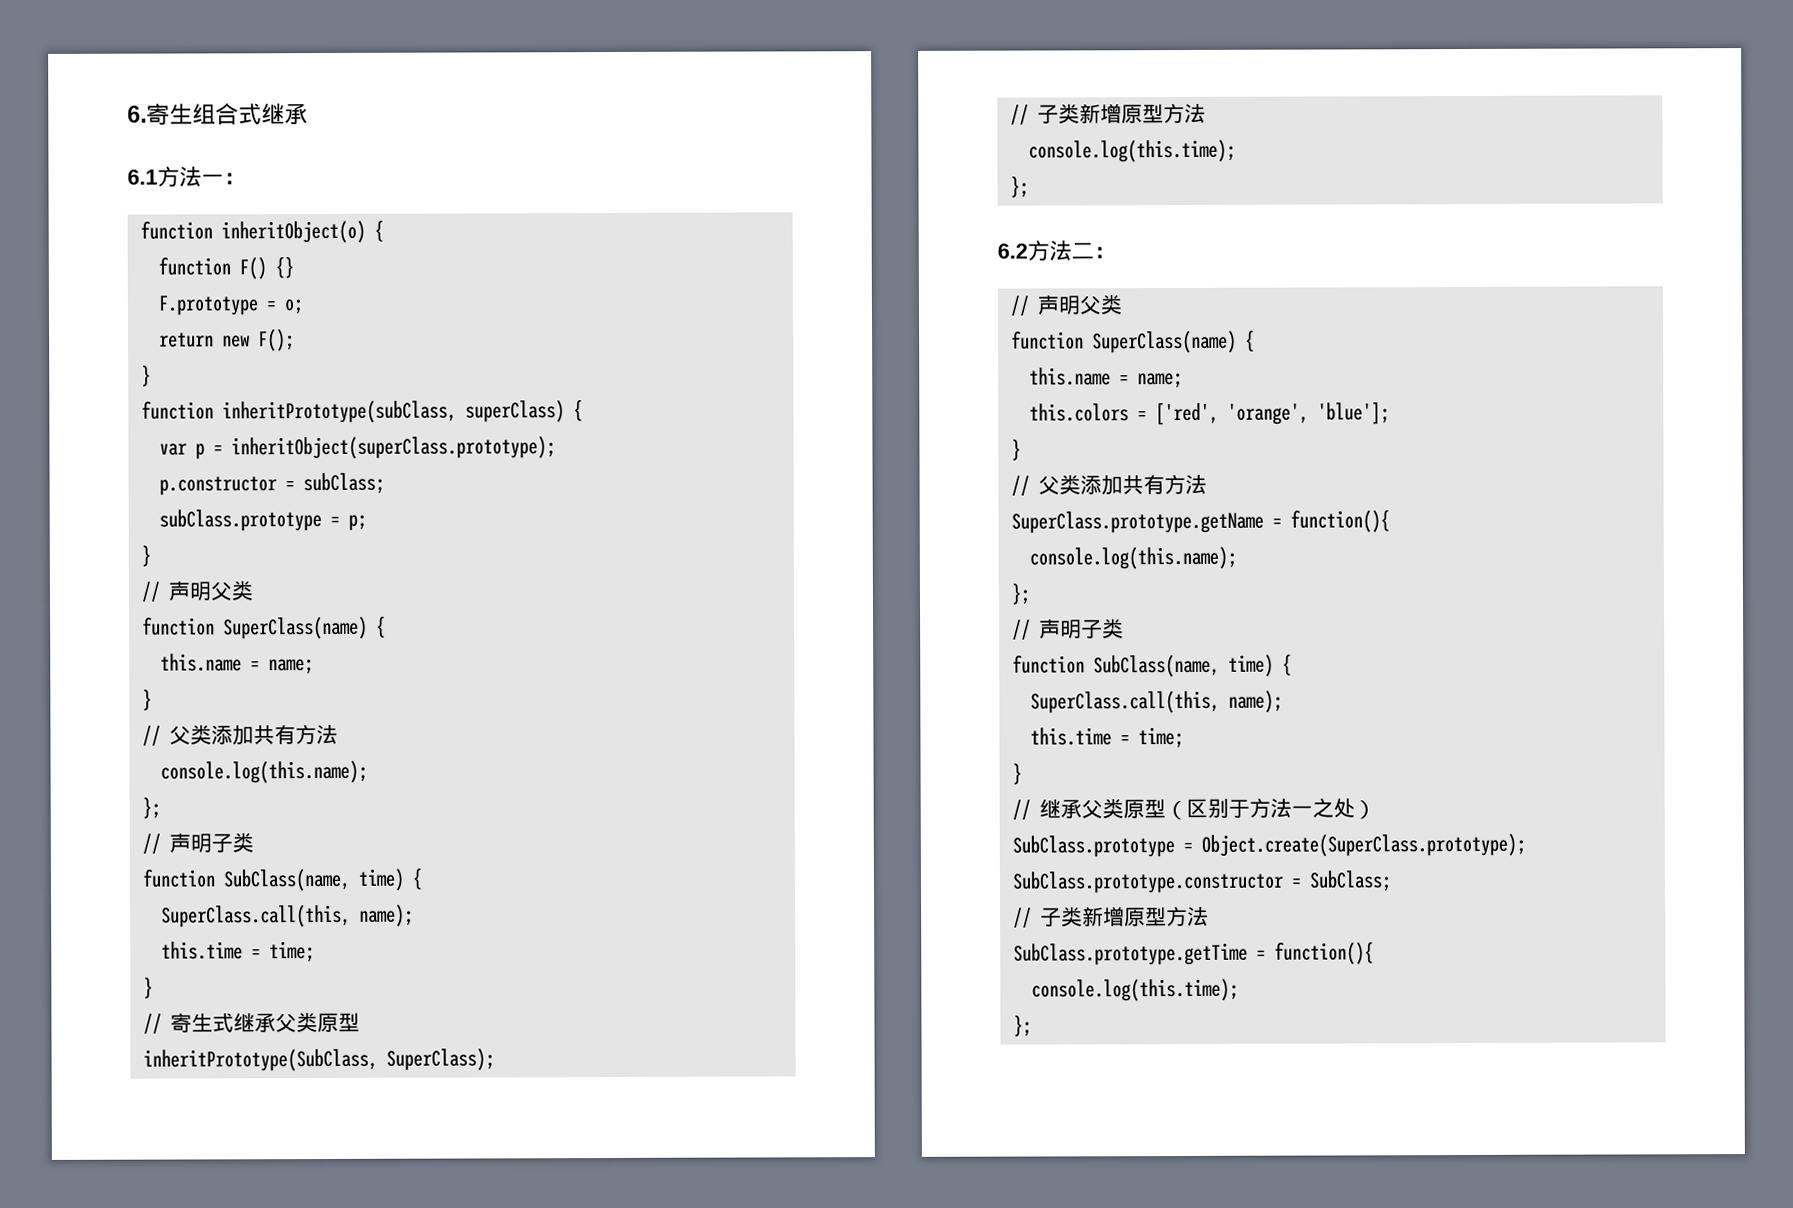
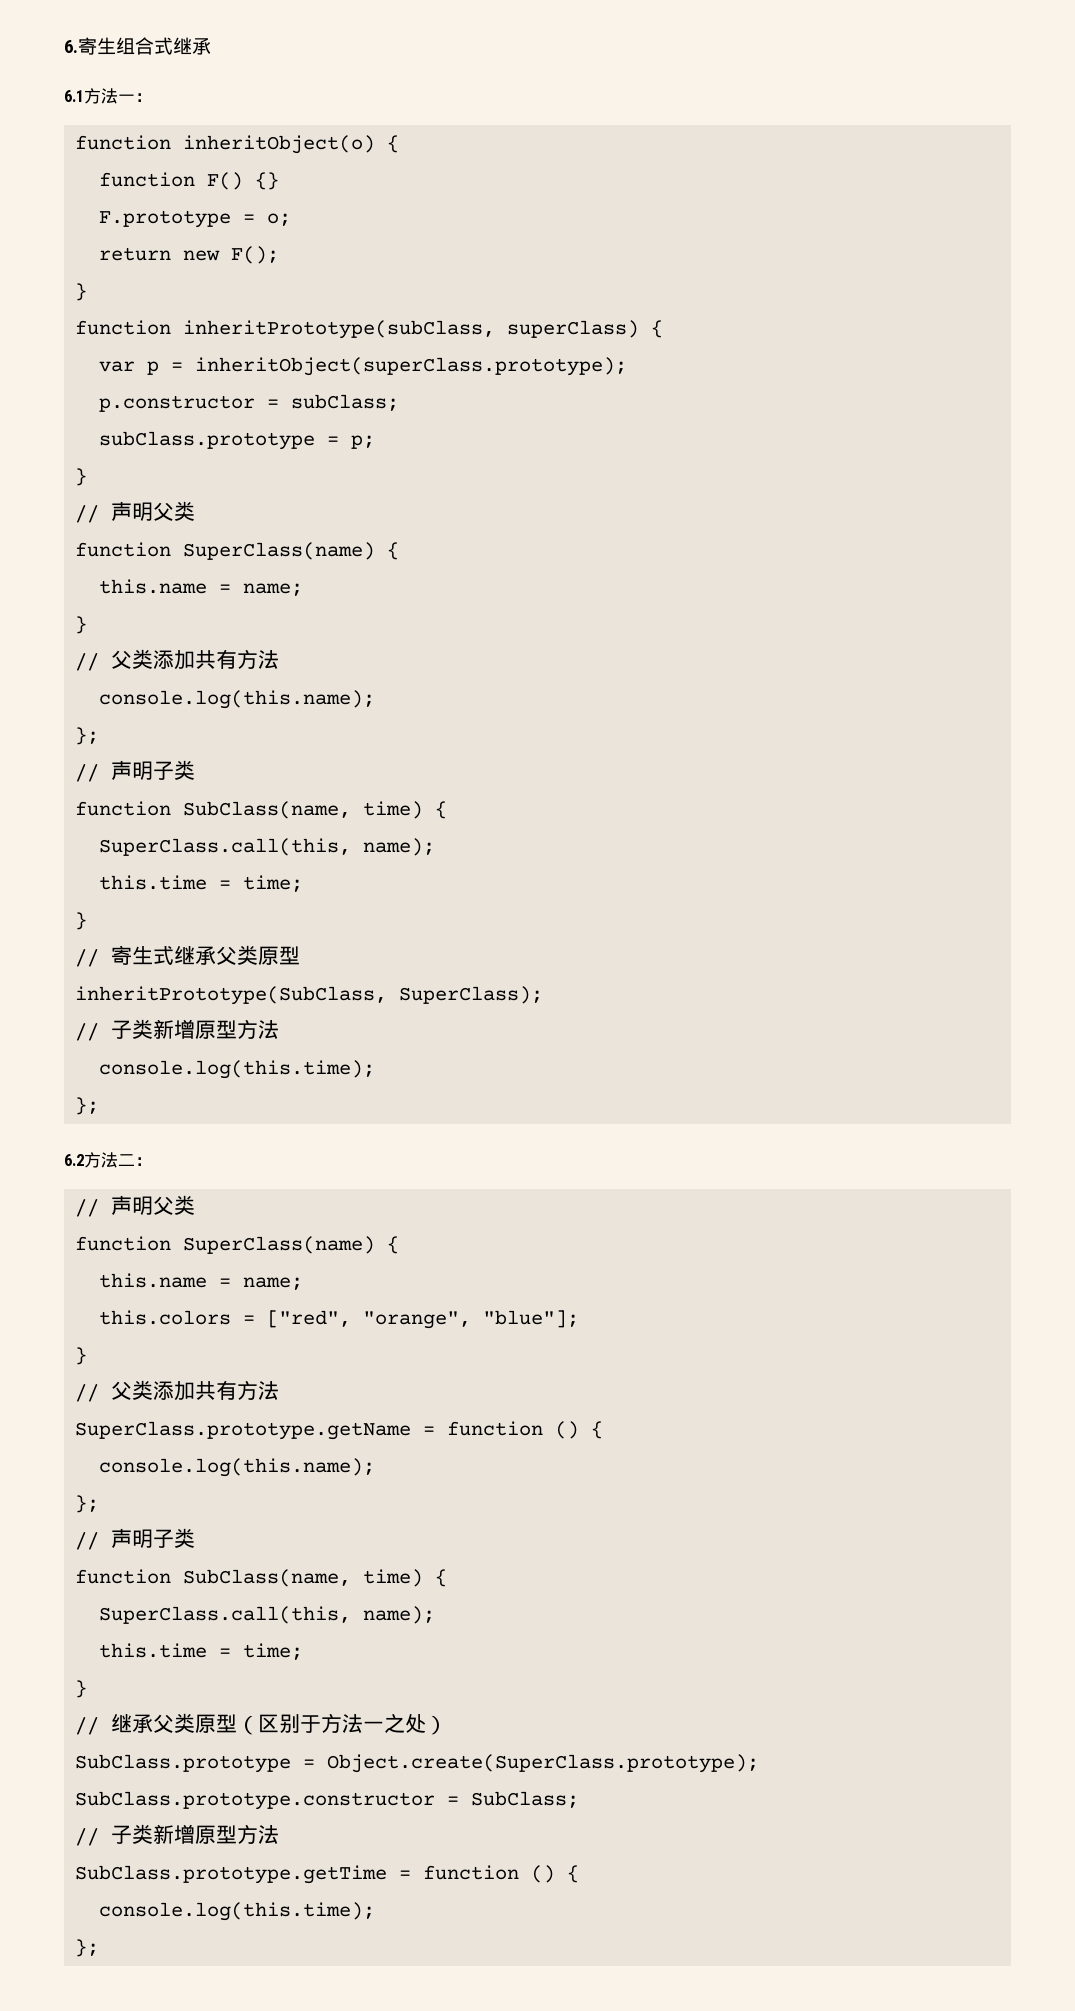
- this.colors = ['red', 'orange', 'blue'];
+ this.colors = ["red", "orange", "blue"];
- SuperClass.prototype.getName = function(){
+ SuperClass.prototype.getName = function () {
- SubClass.prototype.getTime = function(){
+ SubClass.prototype.getTime = function () {

